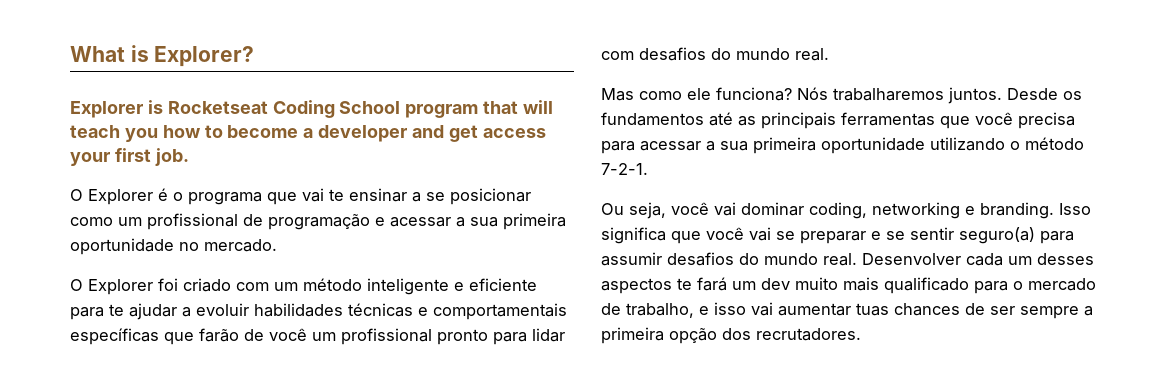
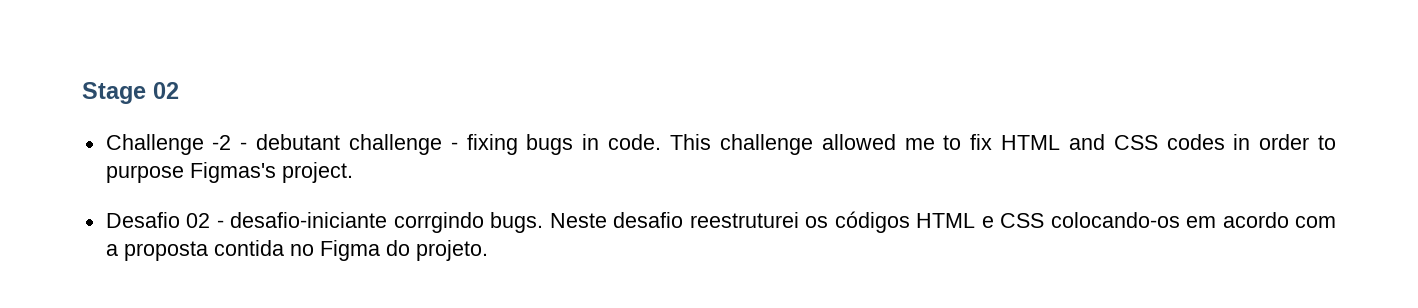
- What is Explorer?
- Explorer is Rocketseat Coding School program that will teach you how to become a developer and get access your first job.
- O Explorer é o programa que vai te ensinar a se posicionar como um profissional de programação e acessar a sua primeira oportunidade no mercado.
- O Explorer foi criado com um método inteligente e eficiente para te ajudar a evoluir habilidades técnicas e comportamentais específicas que farão de você um profissional pronto para lidar com desafios do mundo real.
- Mas como ele funciona? Nós trabalharemos juntos. Desde os fundamentos até as principais ferramentas que você precisa para acessar a sua primeira oportunidade utilizando o método 7-2-1.
- Ou seja, você vai dominar coding, networking e branding. Isso significa que você vai se preparar e se sentir seguro(a) para assumir desafios do mundo real. Desenvolver cada um desses aspectos te fará um dev muito mais qualificado para o mercado de trabalho, e isso vai aumentar tuas chances de ser sempre a primeira opção dos recrutadores.
+ Stage 02
+ Challenge -2 - debutant challenge - fixing bugs in code. This challenge allowed me to fix HTML and CSS codes in order to purpose Figmas's project.
+ Desafio 02 - desafio-iniciante corrgindo bugs. Neste desafio reestruturei os códigos HTML e CSS colocando-os em acordo com a proposta contida no Figma do projeto.

